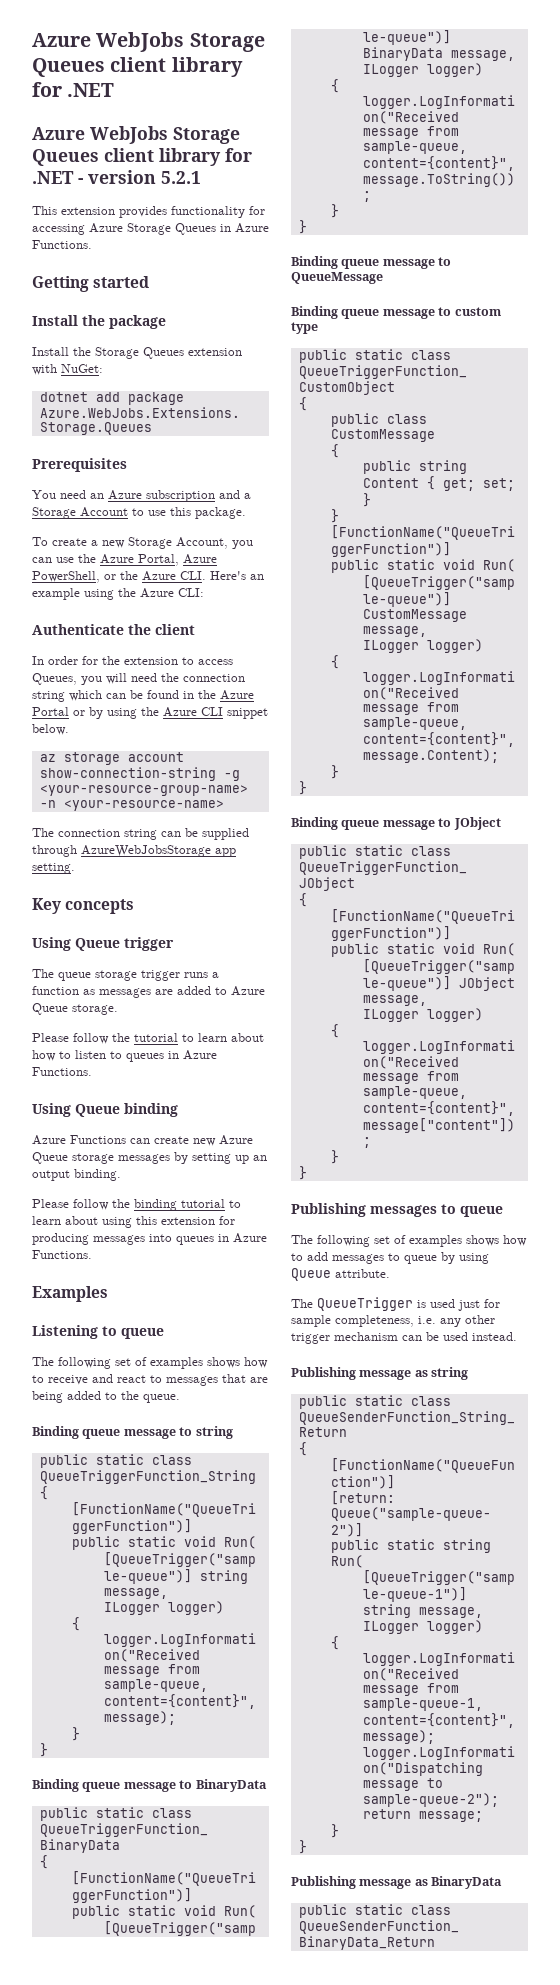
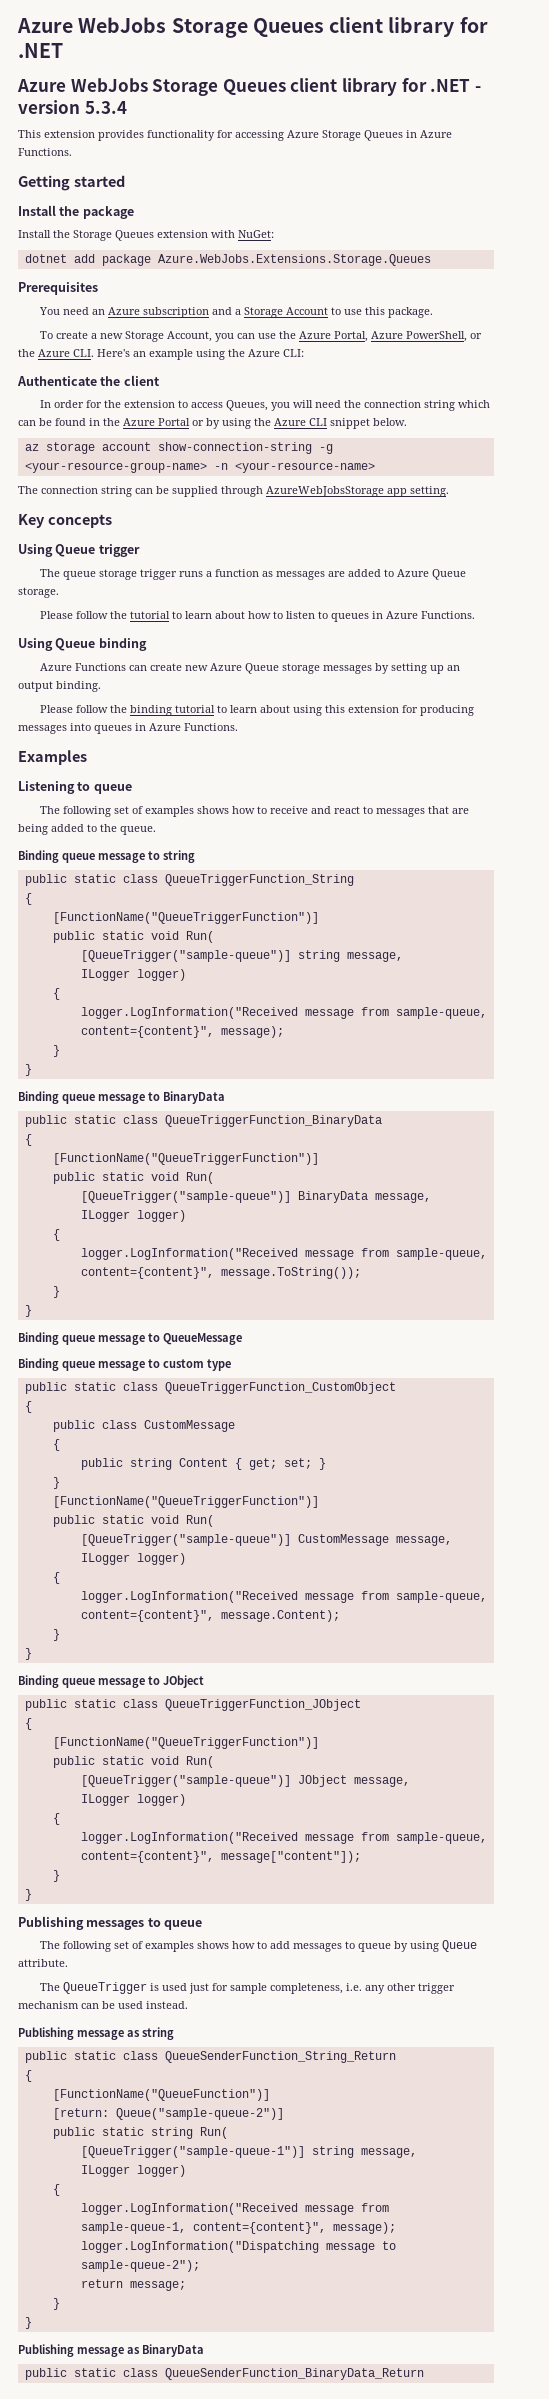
- Azure WebJobs Storage Queues client library for .NET - version 5.2.1
+ Azure WebJobs Storage Queues client library for .NET - version 5.3.4

